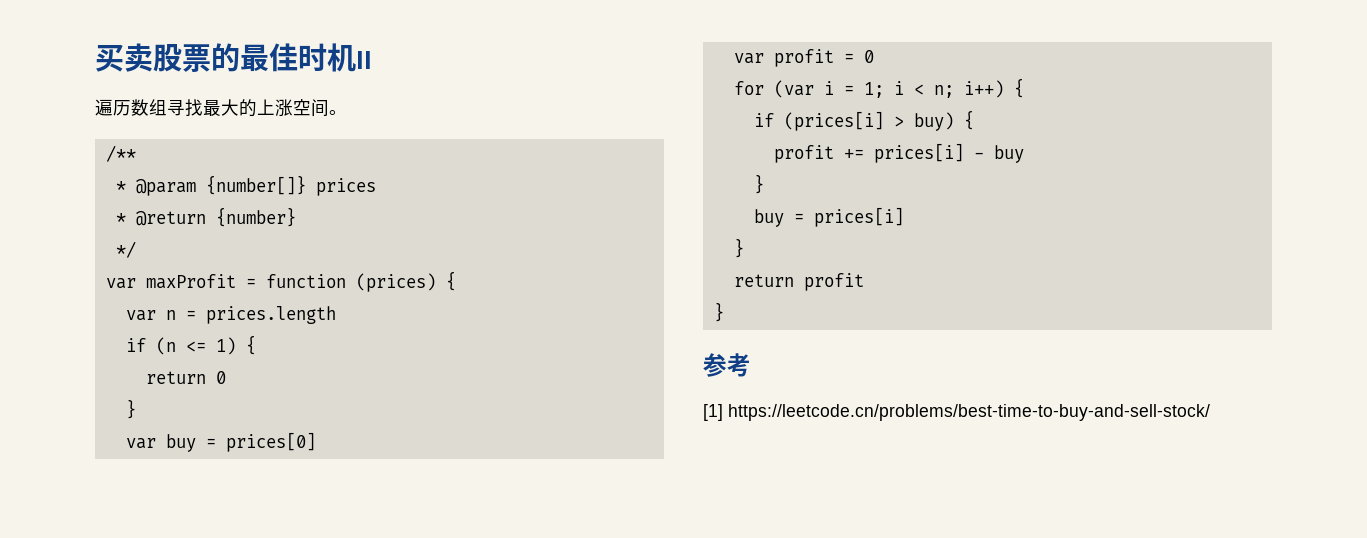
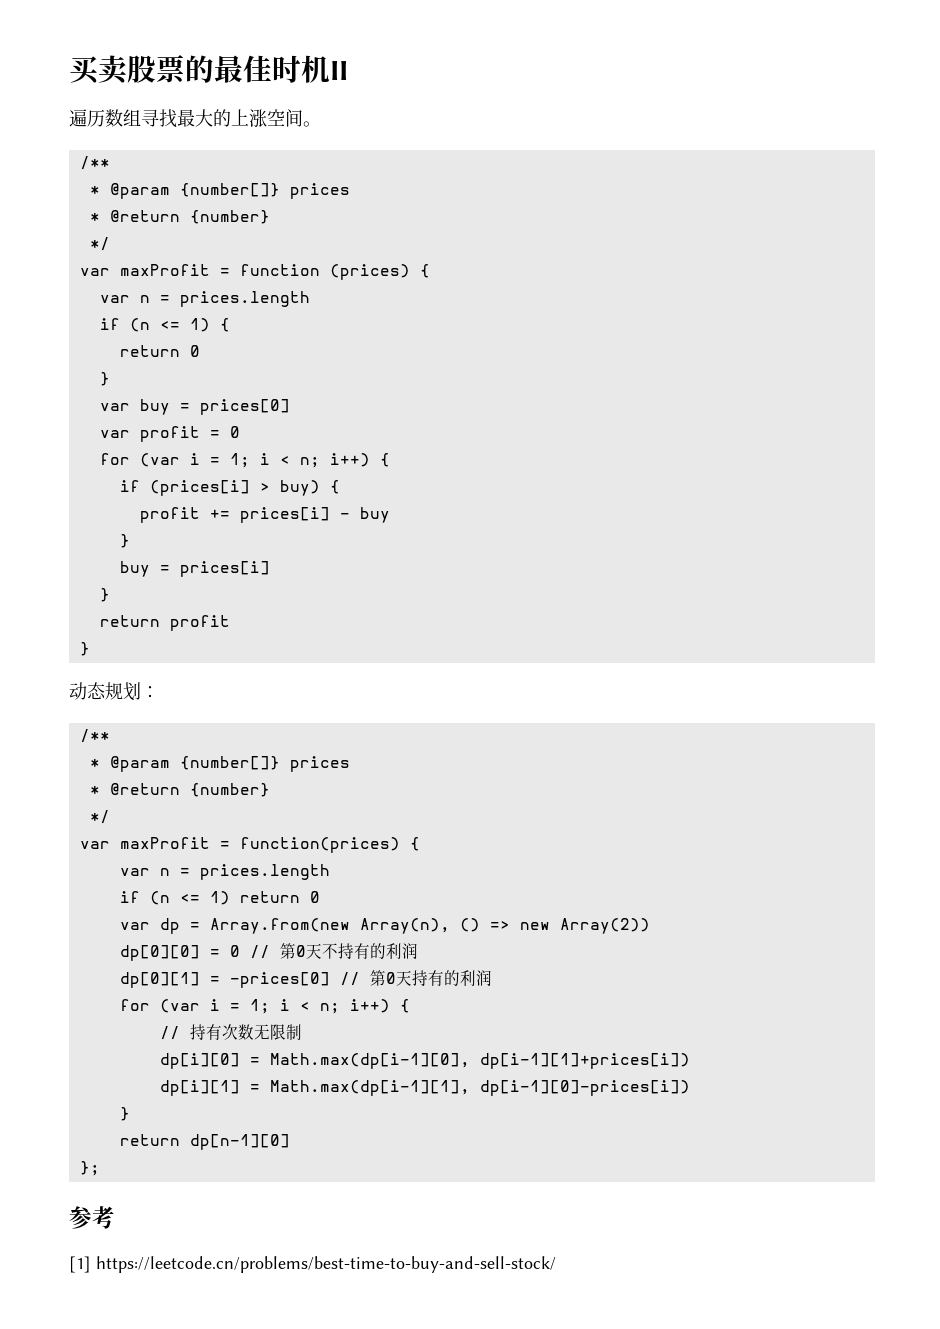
+ 动态规划：
+ /**
+ * @param {number[]} prices
+ * @return {number}
+ */
+ var maxProfit = function(prices) {
+ var n = prices.length
+ if (n <= 1) return 0
+ var dp = Array.from(new Array(n), () => new Array(2))
+ dp[0][0] = 0 // 第0天不持有的利润
+ dp[0][1] = -prices[0] // 第0天持有的利润
+ for (var i = 1; i < n; i++) {
+ // 持有次数无限制
+ dp[i][0] = Math.max(dp[i-1][0], dp[i-1][1]+prices[i])
+ dp[i][1] = Math.max(dp[i-1][1], dp[i-1][0]-prices[i])
+ }
+ return dp[n-1][0]
+ };

